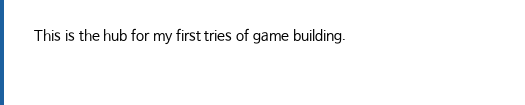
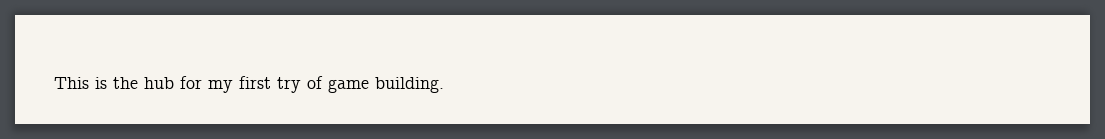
- This is the hub for my first tries of game building.
+ This is the hub for my first try of game building.

